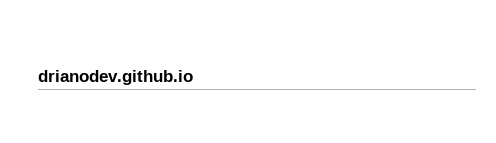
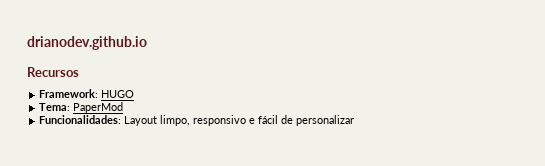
+ Recursos
+ Framework: HUGO
+ Tema: PaperMod
+ Funcionalidades: Layout limpo, responsivo e fácil de personalizar

